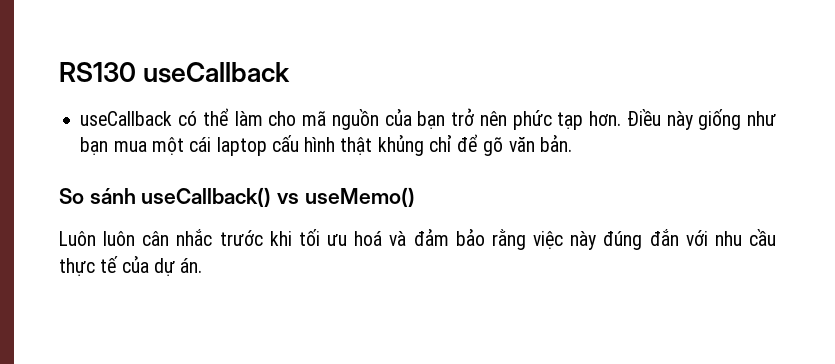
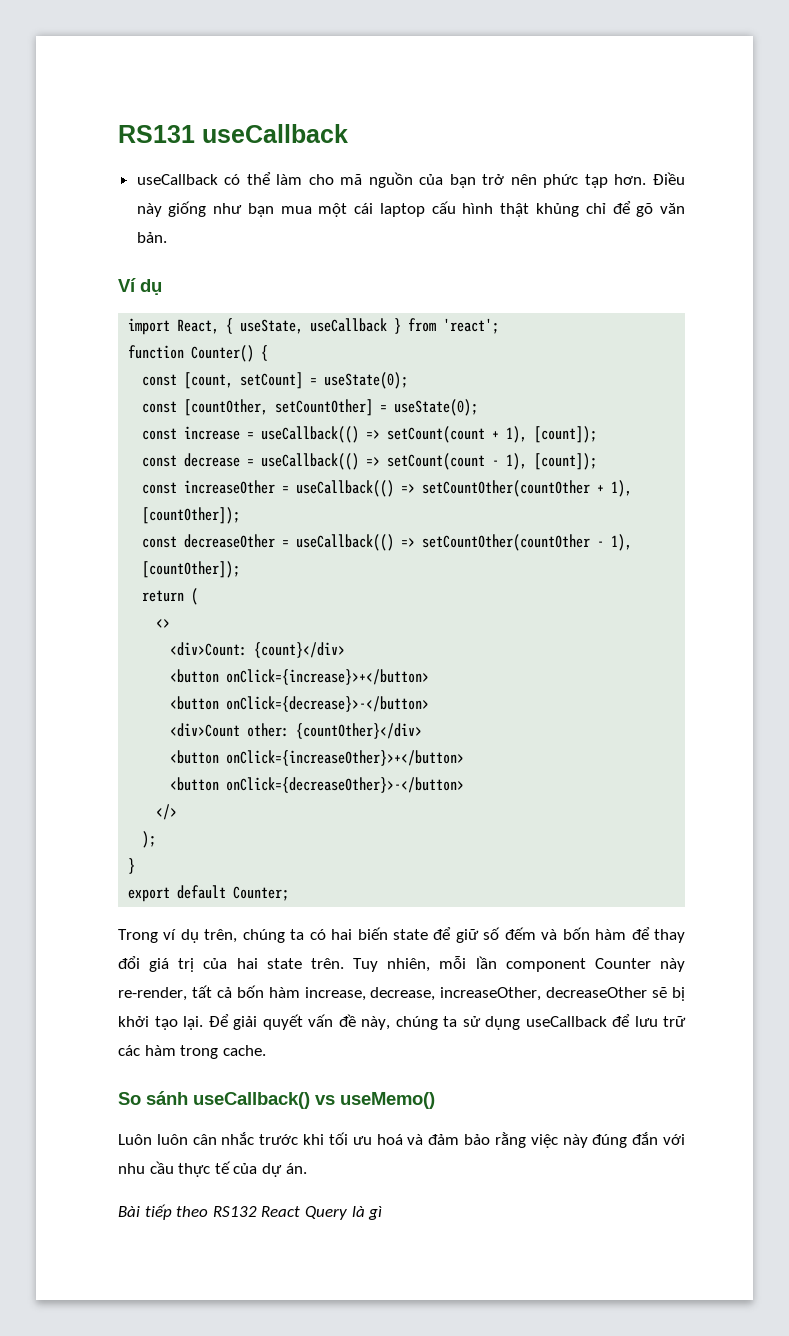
- RS130 useCallback
+ RS131 useCallback
+ Ví dụ
+ import React, { useState, useCallback } from 'react';
+ function Counter() {
+ const [count, setCount] = useState(0);
+ const [countOther, setCountOther] = useState(0);
+ const increase = useCallback(() => setCount(count + 1), [count]);
+ const decrease = useCallback(() => setCount(count - 1), [count]);
+ const increaseOther = useCallback(() => setCountOther(countOther + 1), [countOther]);
+ const decreaseOther = useCallback(() => setCountOther(countOther - 1), [countOther]);
+ return (
+ <>
+ <div>Count: {count}</div>
+ <button onClick={increase}>+</button>
+ <button onClick={decrease}>-</button>
+ <div>Count other: {countOther}</div>
+ <button onClick={increaseOther}>+</button>
+ <button onClick={decreaseOther}>-</button>
+ </>
+ );
+ }
+ export default Counter;
+ Trong ví dụ trên, chúng ta có hai biến state để giữ số đếm và bốn hàm để thay đổi giá trị của hai state trên. Tuy nhiên, mỗi lần component Counter này re-render, tất cả bốn hàm increase, decrease, increaseOther, decreaseOther sẽ bị khởi tạo lại. Để giải quyết vấn đề này, chúng ta sử dụng useCallback để lưu trữ các hàm trong cache.
+ Bài tiếp theo RS132 React Query là gì

